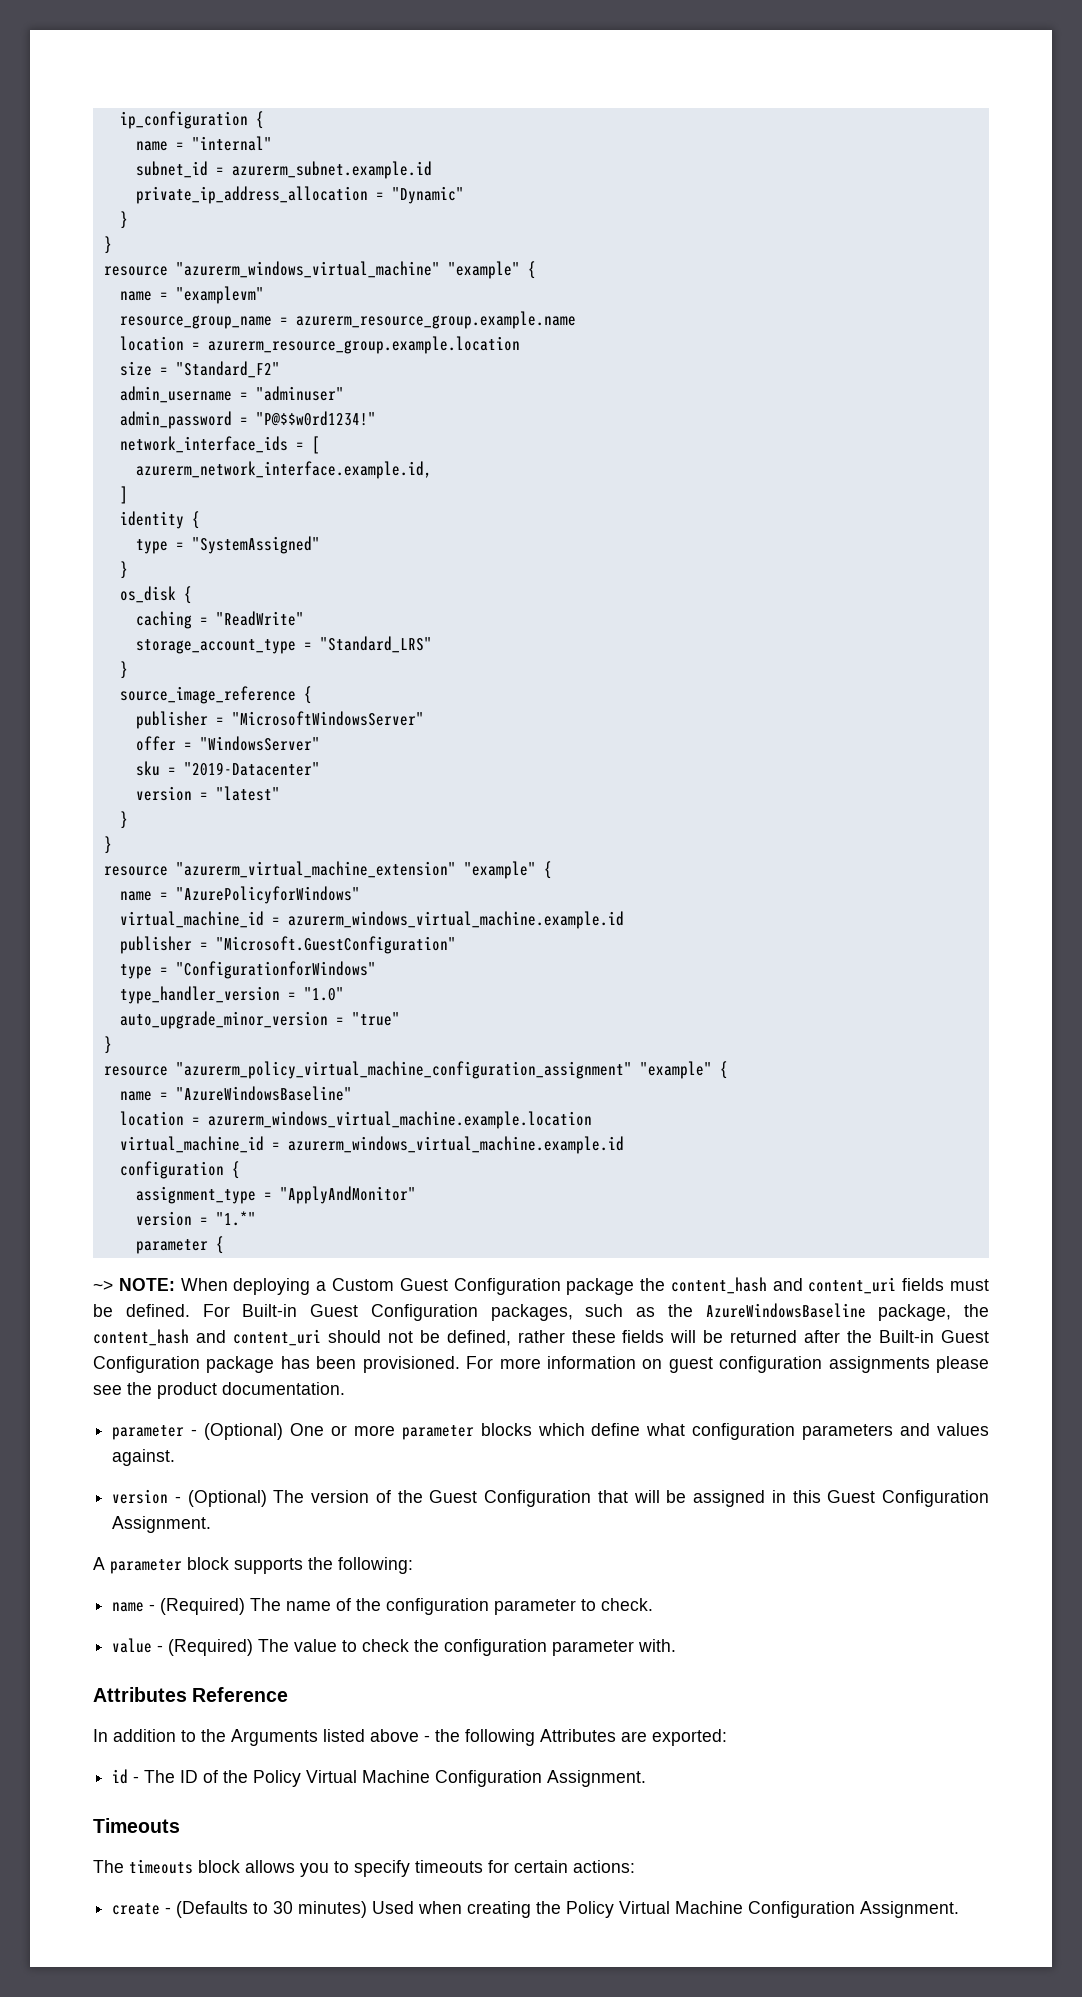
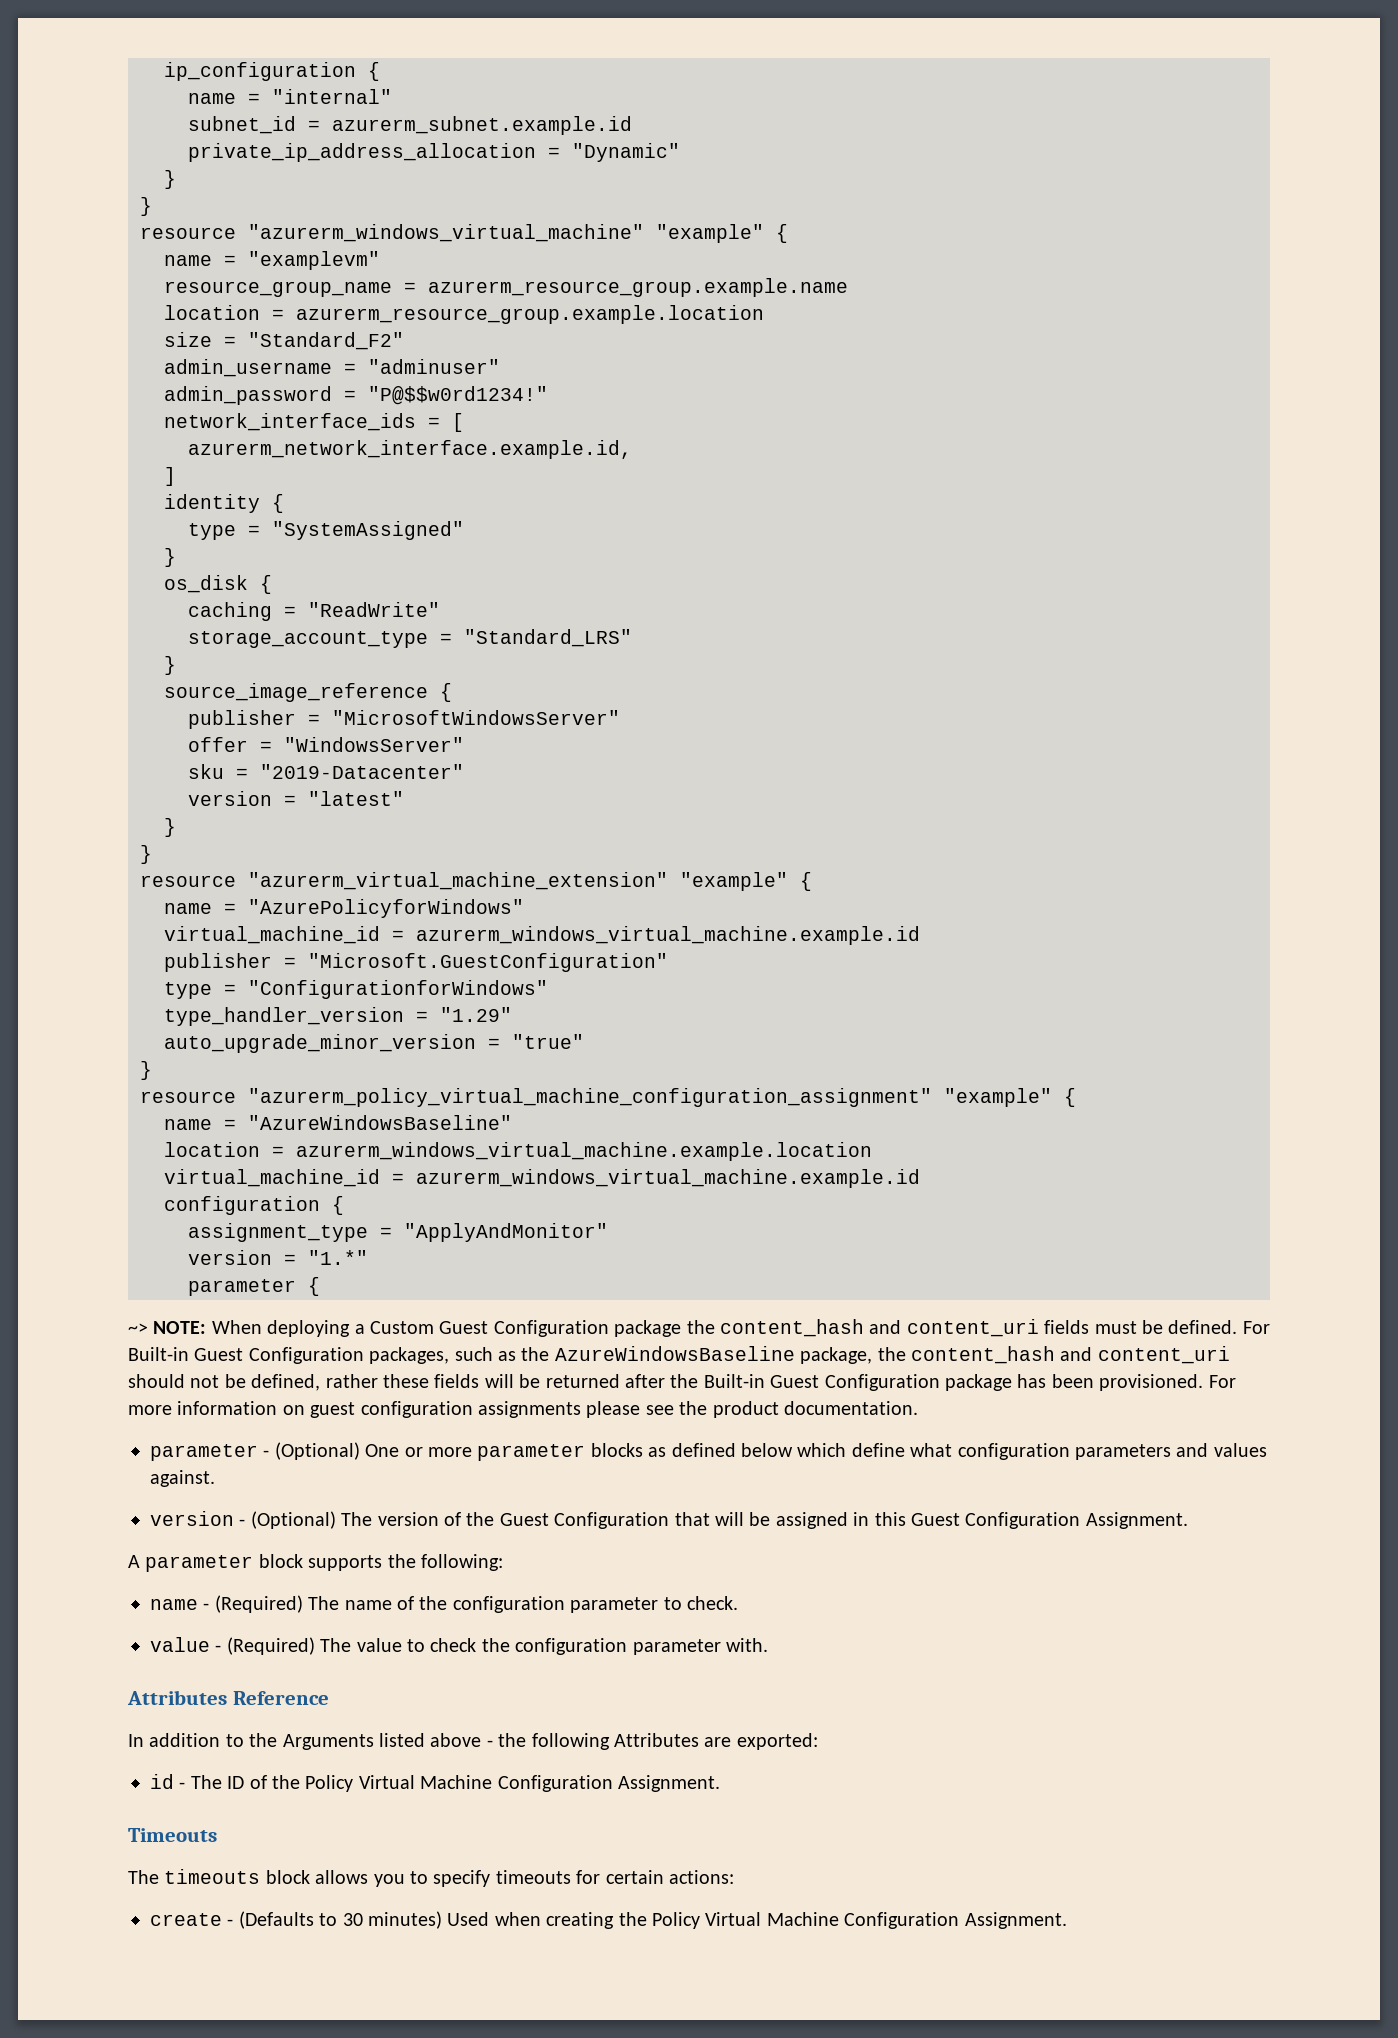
- type_handler_version = "1.0"
+ type_handler_version = "1.29"
- parameter - (Optional) One or more parameter blocks which define what configuration parameters and values against.
+ parameter - (Optional) One or more parameter blocks as defined below which define what configuration parameters and values against.

